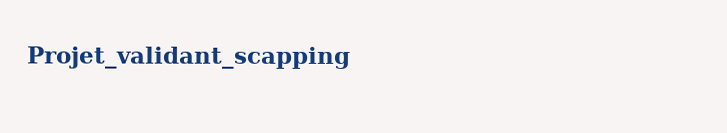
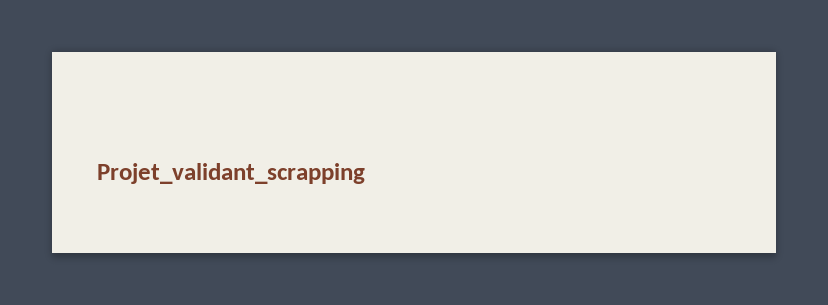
- Projet_validant_scapping
+ Projet_validant_scrapping

